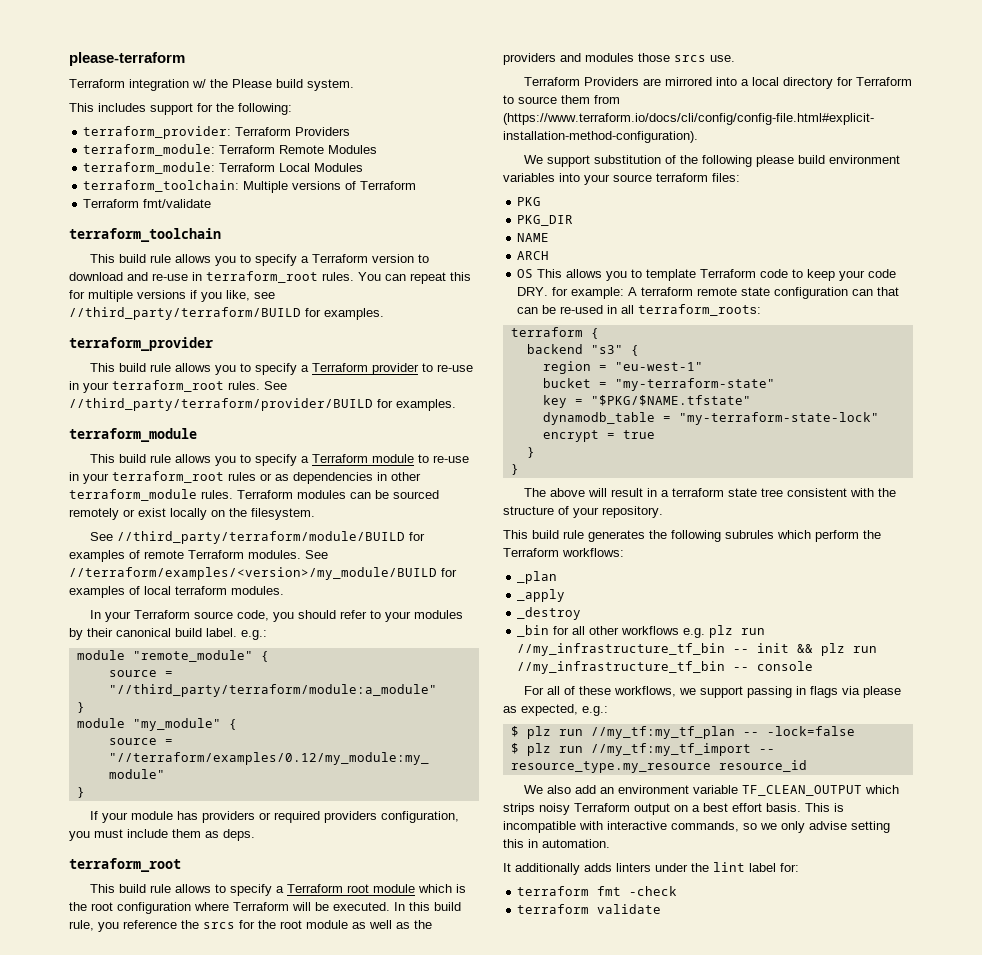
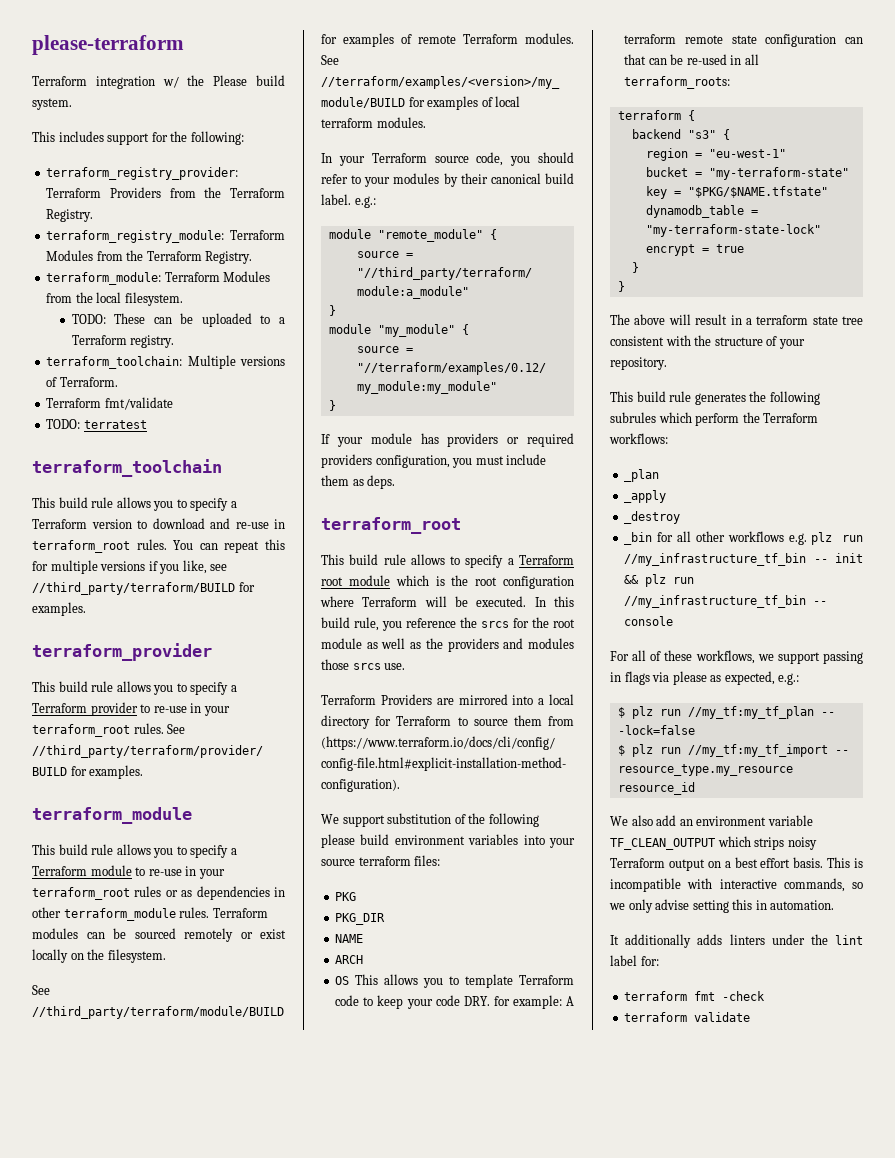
- terraform_provider: Terraform Providers
- terraform_module: Terraform Remote Modules
- terraform_module: Terraform Local Modules
+ terraform_registry_provider: Terraform Providers from the Terraform Registry.
+ terraform_registry_module: Terraform Modules from the Terraform Registry.
+ terraform_module: Terraform Modules from the local filesystem.
+ TODO: These can be uploaded to a Terraform registry.
- terraform_toolchain: Multiple versions of Terraform
+ terraform_toolchain: Multiple versions of Terraform.
+ TODO: terratest

